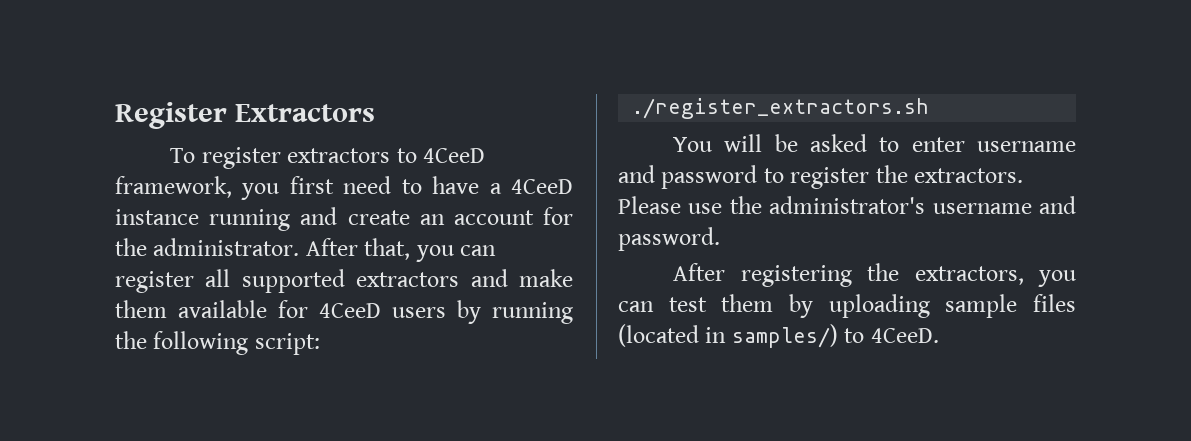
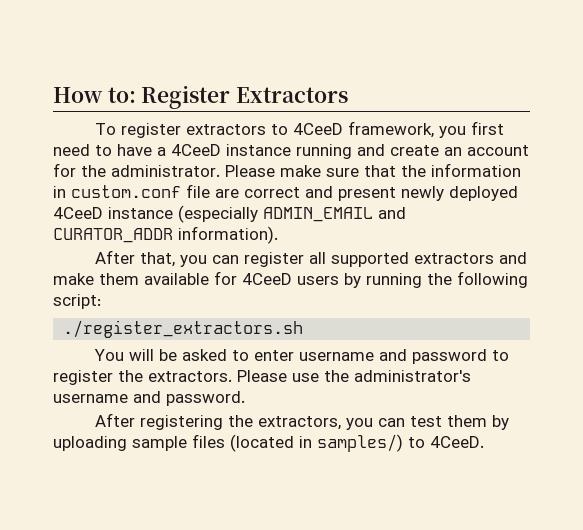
- Register Extractors
+ How to: Register Extractors
- To register extractors to 4CeeD framework, you first need to have a 4CeeD instance running and create an account for the administrator. After that, you can register all supported extractors and make them available for 4CeeD users by running the following script:
+ To register extractors to 4CeeD framework, you first need to have a 4CeeD instance running and create an account for the administrator. Please make sure that the information in custom.conf file are correct and present newly deployed 4CeeD instance (especially ADMIN_EMAIL and CURATOR_ADDR information).
+ After that, you can register all supported extractors and make them available for 4CeeD users by running the following script:

